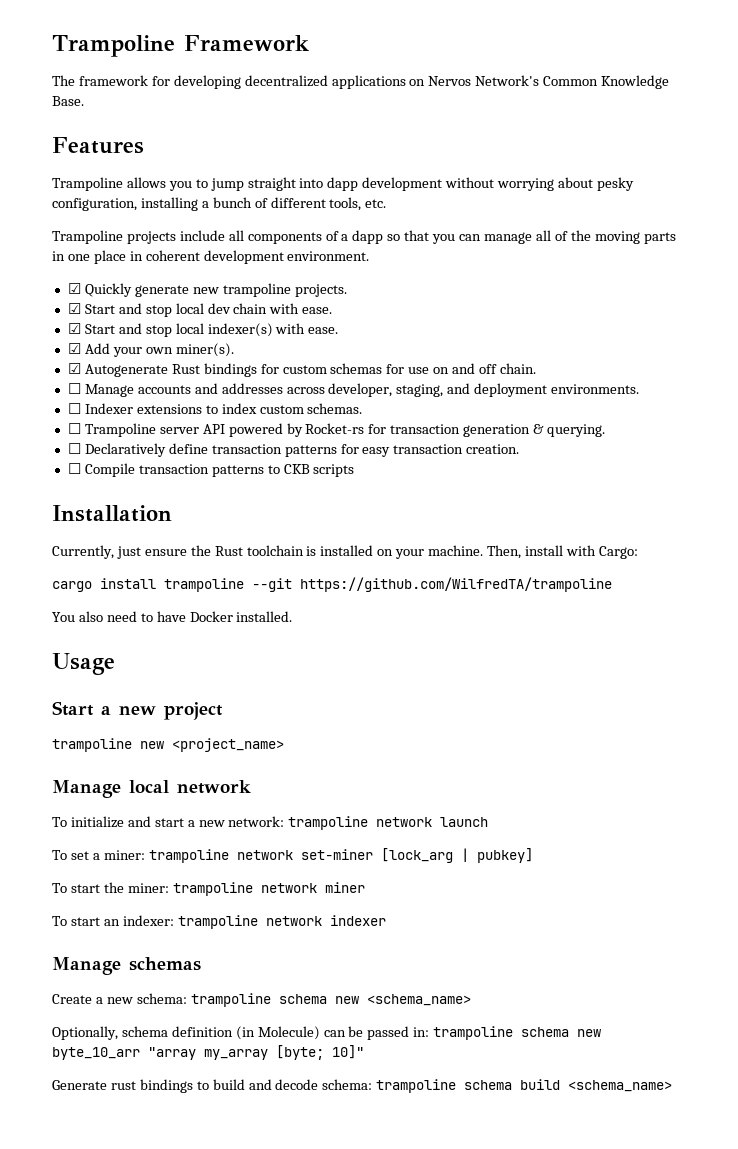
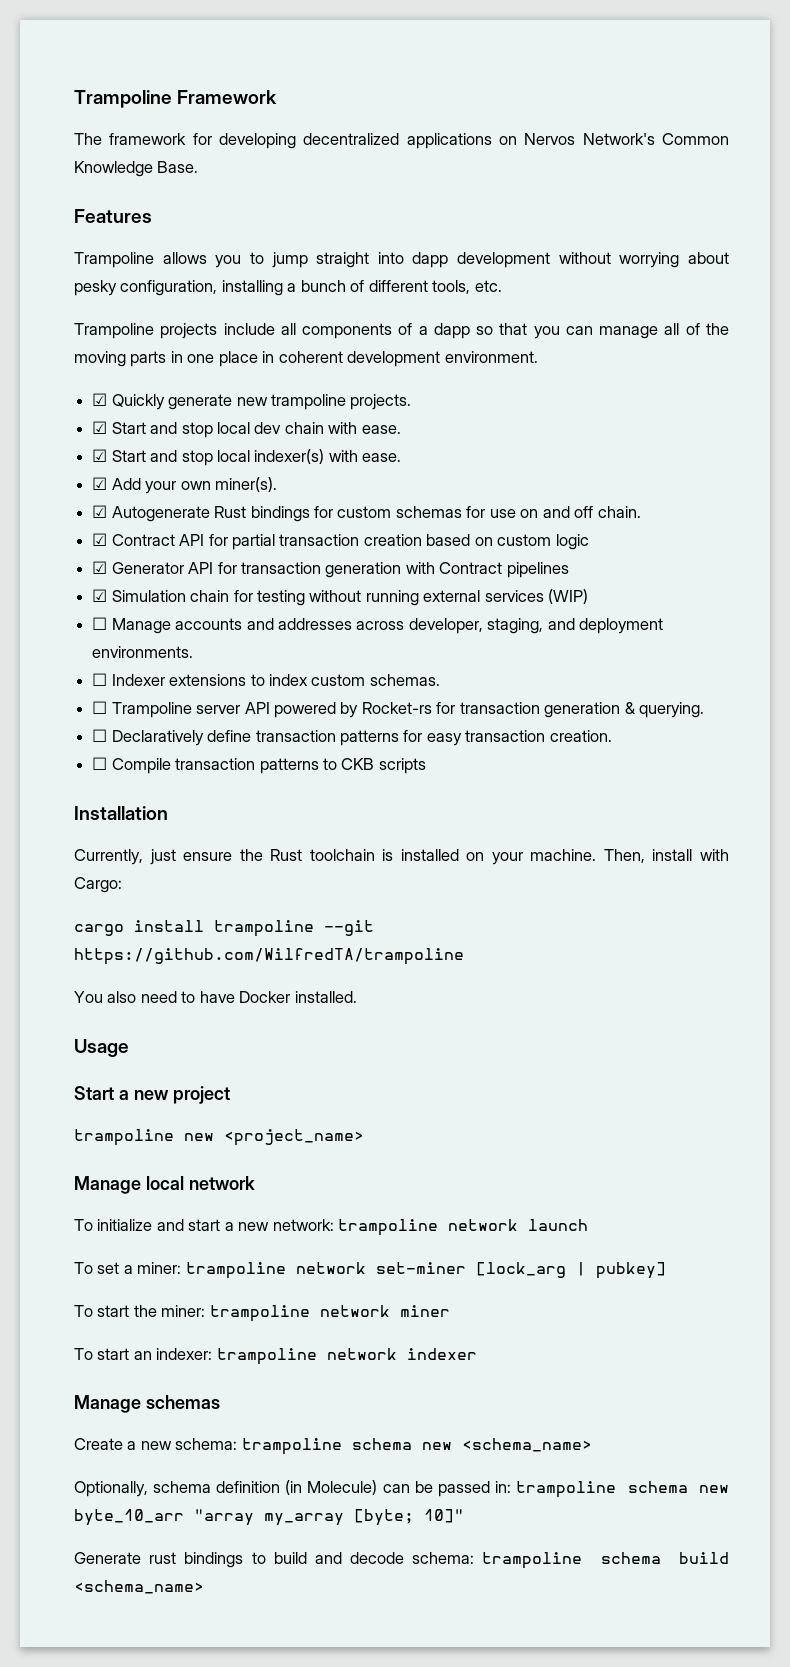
+ ☑ Contract API for partial transaction creation based on custom logic
+ ☑ Generator API for transaction generation with Contract pipelines
+ ☑ Simulation chain for testing without running external services (WIP)

